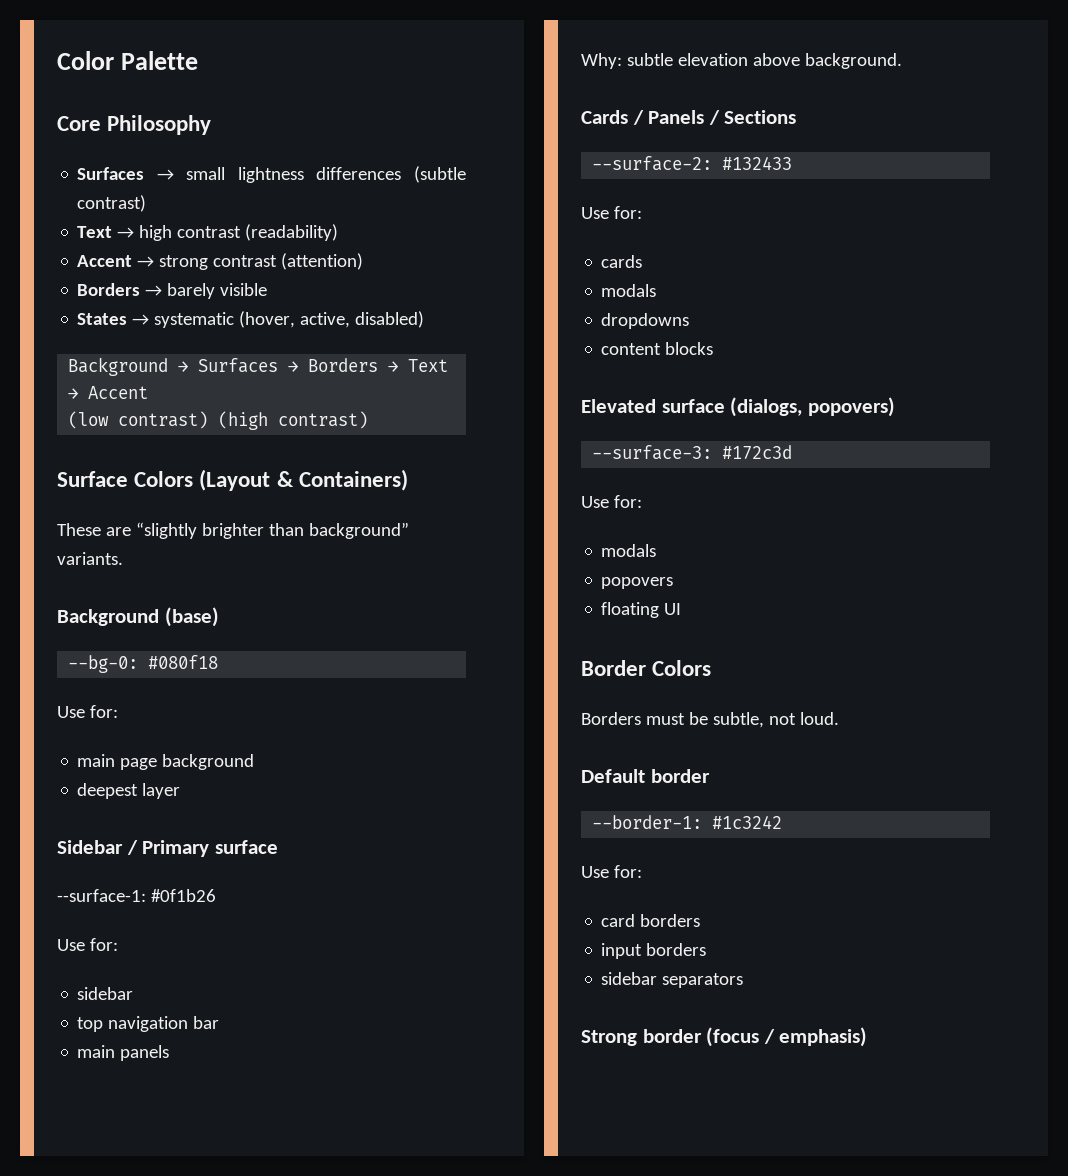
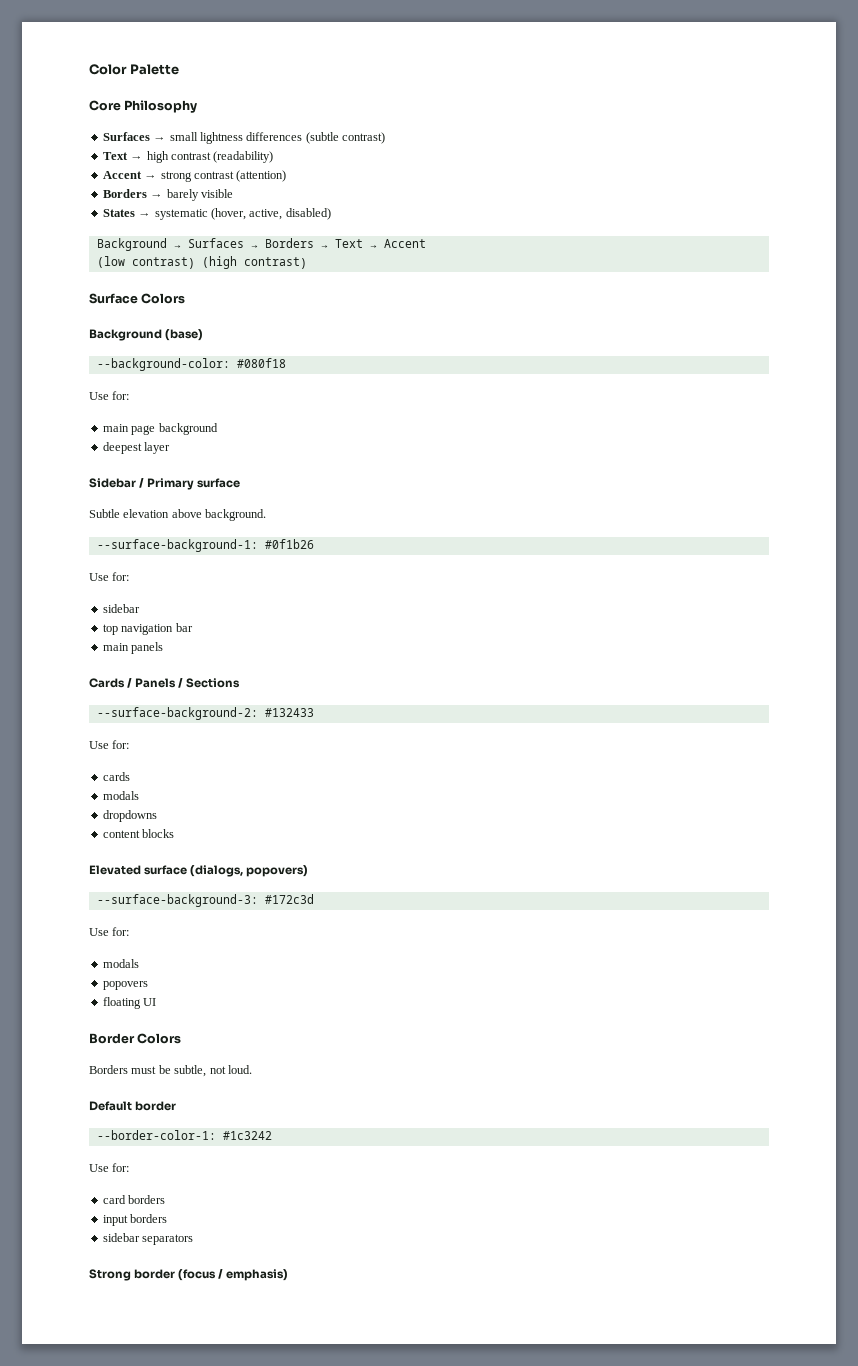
- Surface Colors (Layout & Containers)
- These are “slightly brighter than background” variants.
+ Surface Colors
- --bg-0: #080f18
+ --background-color: #080f18
- --surface-1: #0f1b26
+ Subtle elevation above background.
+ --surface-background-1: #0f1b26
- Why: subtle elevation above background.
- --surface-2: #132433
+ --surface-background-2: #132433
- --surface-3: #172c3d
+ --surface-background-3: #172c3d
- --border-1: #1c3242
+ --border-color-1: #1c3242

